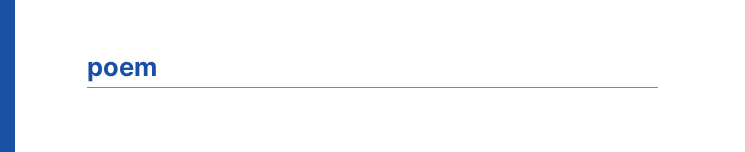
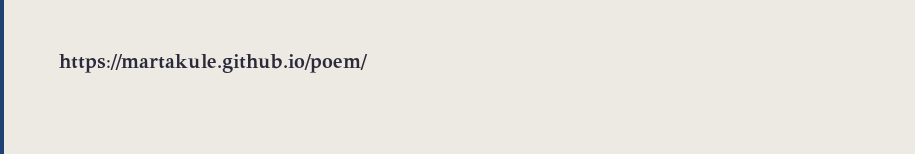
- poem
+ https://martakule.github.io/poem/

